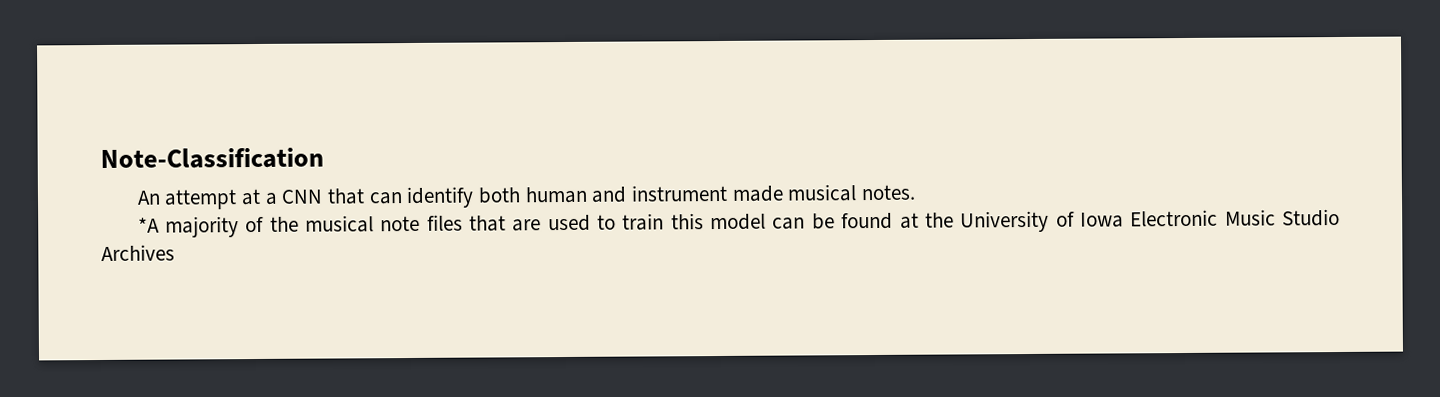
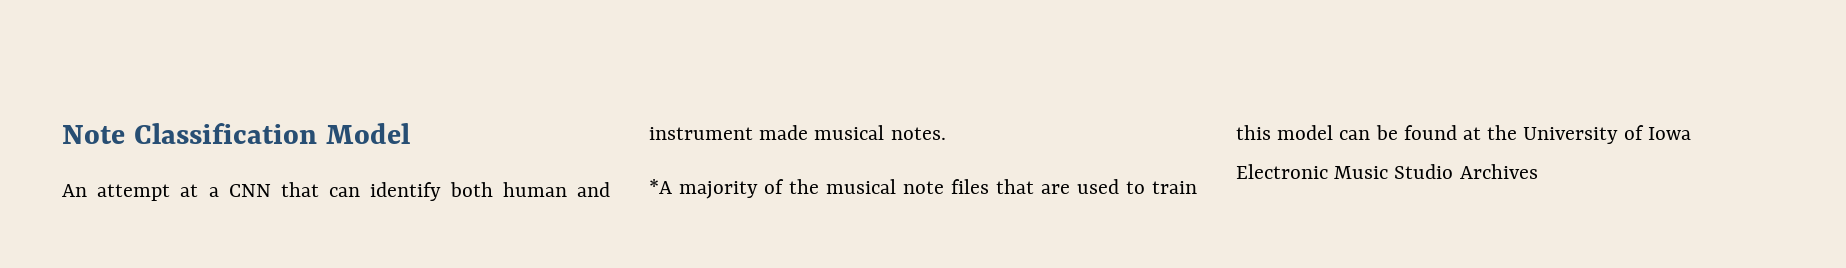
- Note-Classification
+ Note Classification Model

